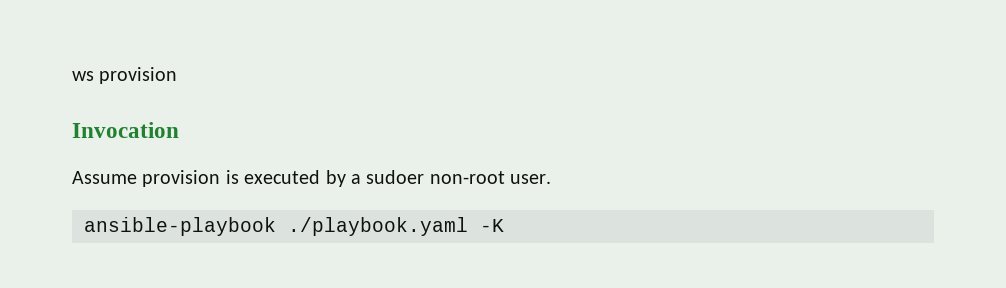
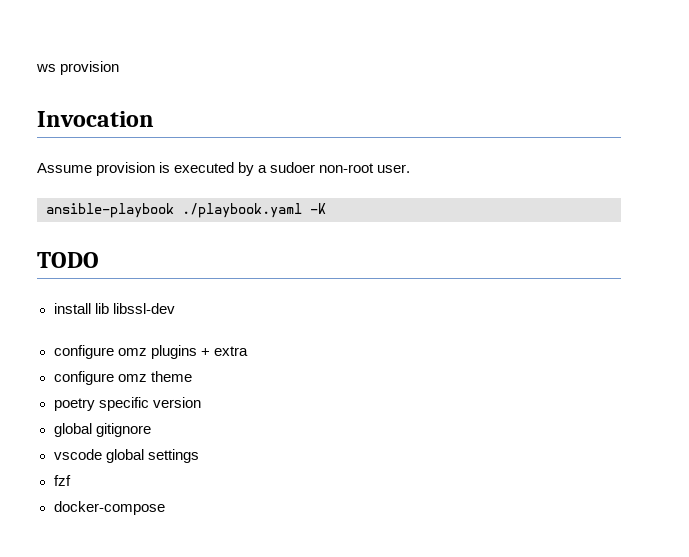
+ TODO
+ install lib libssl-dev
+ configure omz plugins + extra
+ configure omz theme
+ poetry specific version
+ global gitignore
+ vscode global settings
+ fzf
+ docker-compose

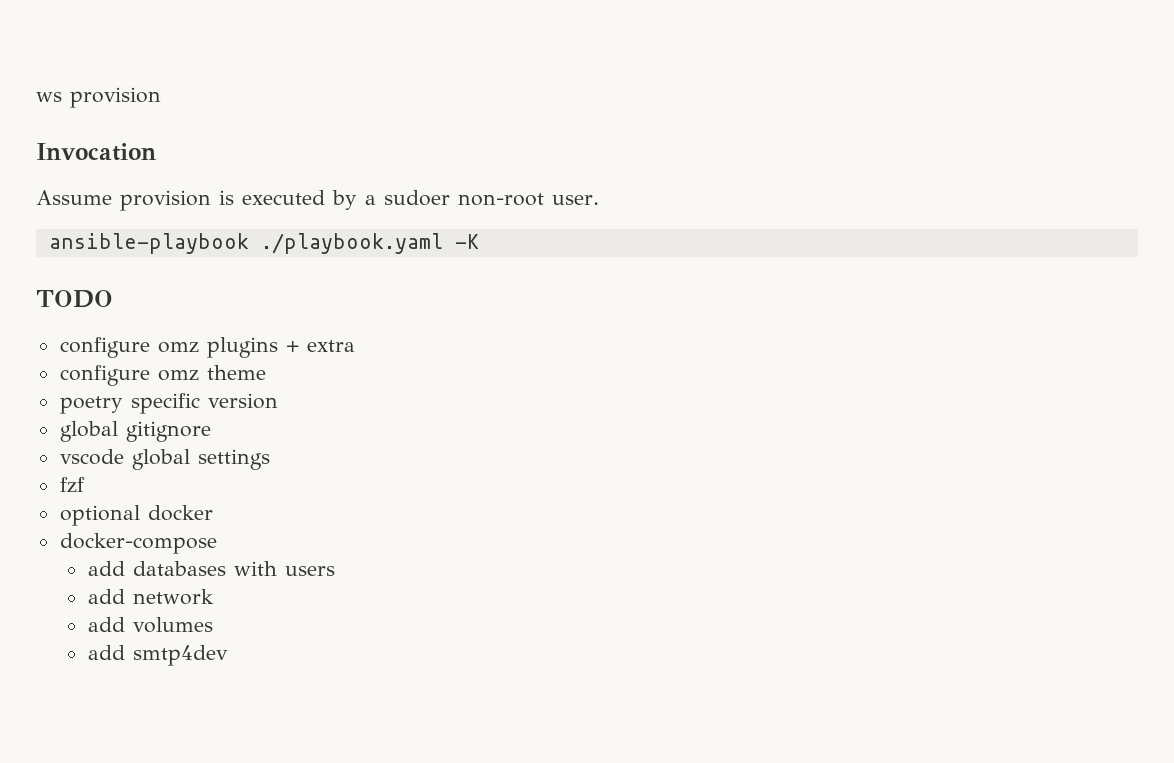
- install lib libssl-dev
+ optional docker
+ add databases with users
+ add network
+ add volumes
+ add smtp4dev

